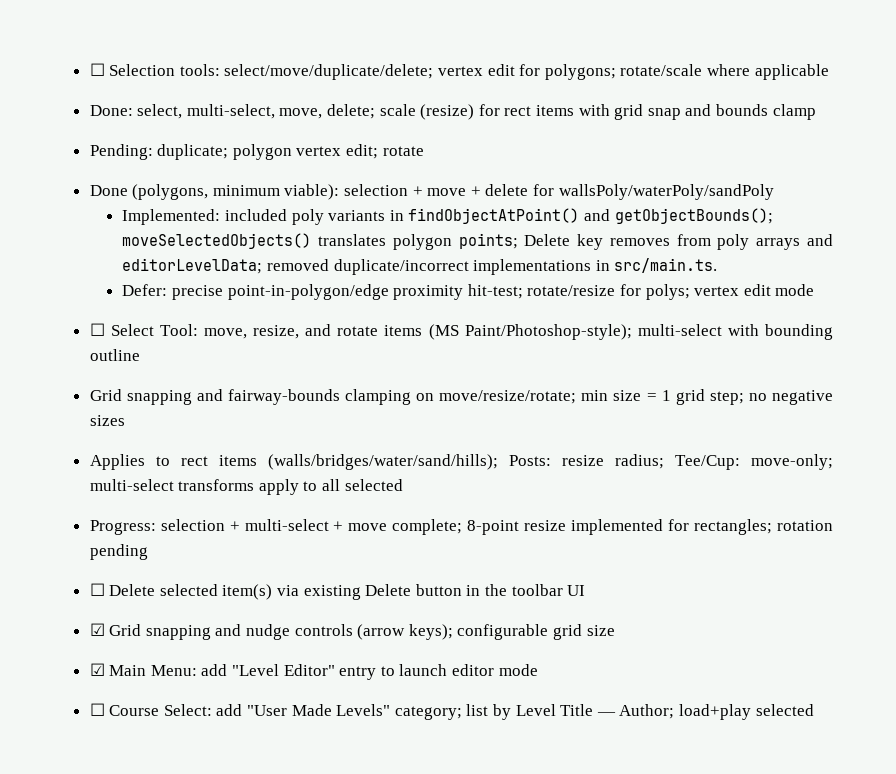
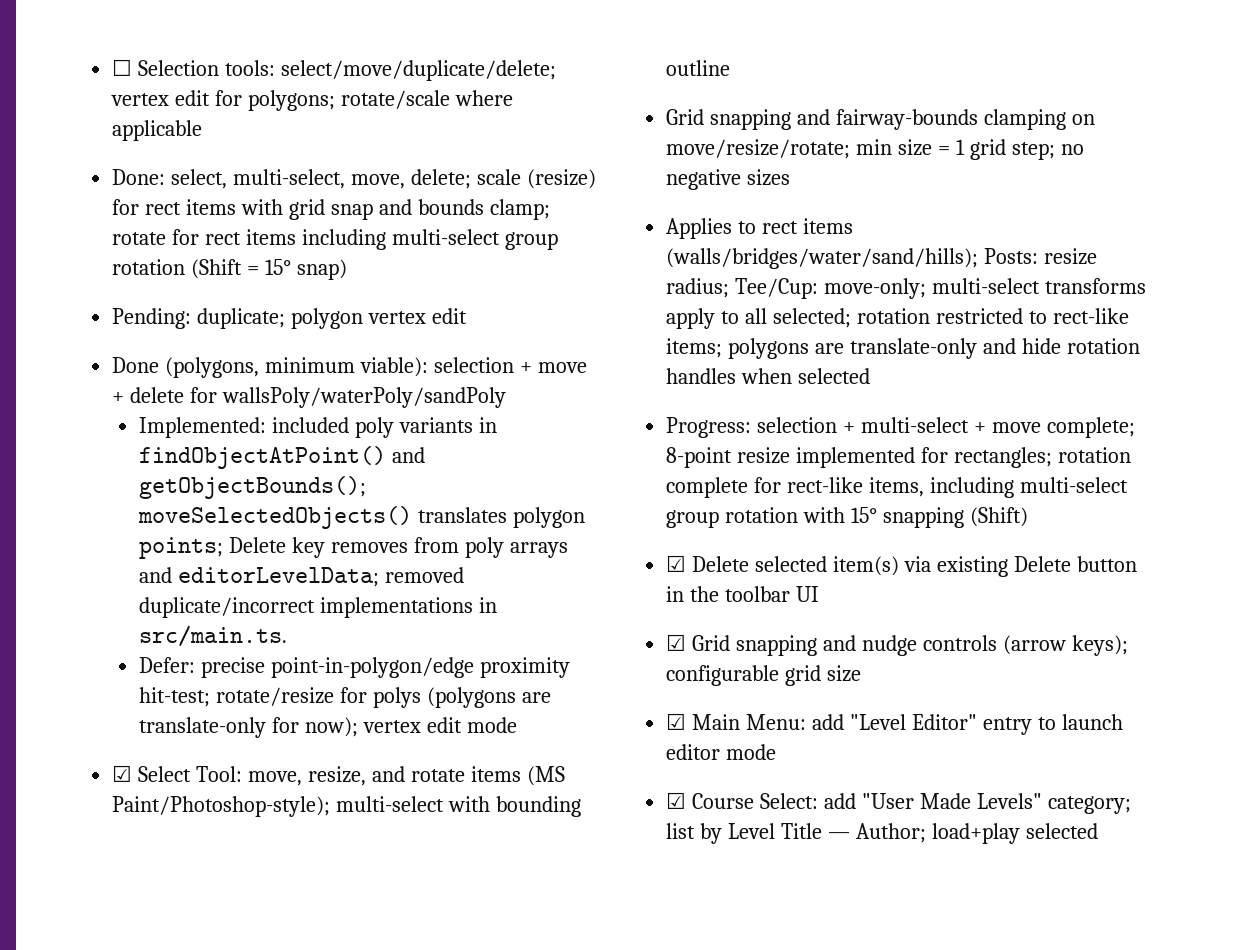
- Done: select, multi-select, move, delete; scale (resize) for rect items with grid snap and bounds clamp
+ Done: select, multi-select, move, delete; scale (resize) for rect items with grid snap and bounds clamp; rotate for rect items including multi-select group rotation (Shift = 15° snap)
- Pending: duplicate; polygon vertex edit; rotate
+ Pending: duplicate; polygon vertex edit
- Defer: precise point-in-polygon/edge proximity hit-test; rotate/resize for polys; vertex edit mode
+ Defer: precise point-in-polygon/edge proximity hit-test; rotate/resize for polys (polygons are translate-only for now); vertex edit mode
- ☐ Select Tool: move, resize, and rotate items (MS Paint/Photoshop-style); multi-select with bounding outline
+ ☑ Select Tool: move, resize, and rotate items (MS Paint/Photoshop-style); multi-select with bounding outline
- Applies to rect items (walls/bridges/water/sand/hills); Posts: resize radius; Tee/Cup: move-only; multi-select transforms apply to all selected
+ Applies to rect items (walls/bridges/water/sand/hills); Posts: resize radius; Tee/Cup: move-only; multi-select transforms apply to all selected; rotation restricted to rect-like items; polygons are translate-only and hide rotation handles when selected
- Progress: selection + multi-select + move complete; 8-point resize implemented for rectangles; rotation pending
- ☐ Delete selected item(s) via existing Delete button in the toolbar UI
+ Progress: selection + multi-select + move complete; 8-point resize implemented for rectangles; rotation complete for rect-like items, including multi-select group rotation with 15° snapping (Shift)
+ ☑ Delete selected item(s) via existing Delete button in the toolbar UI
- ☐ Course Select: add "User Made Levels" category; list by Level Title — Author; load+play selected
+ ☑ Course Select: add "User Made Levels" category; list by Level Title — Author; load+play selected

